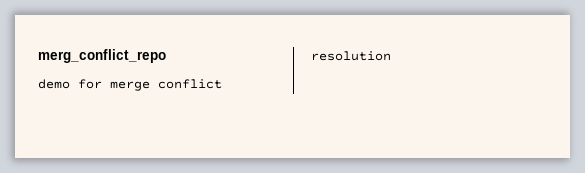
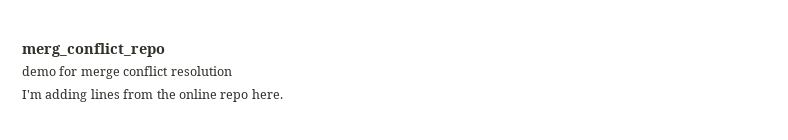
+ I'm adding lines from the online repo here.

